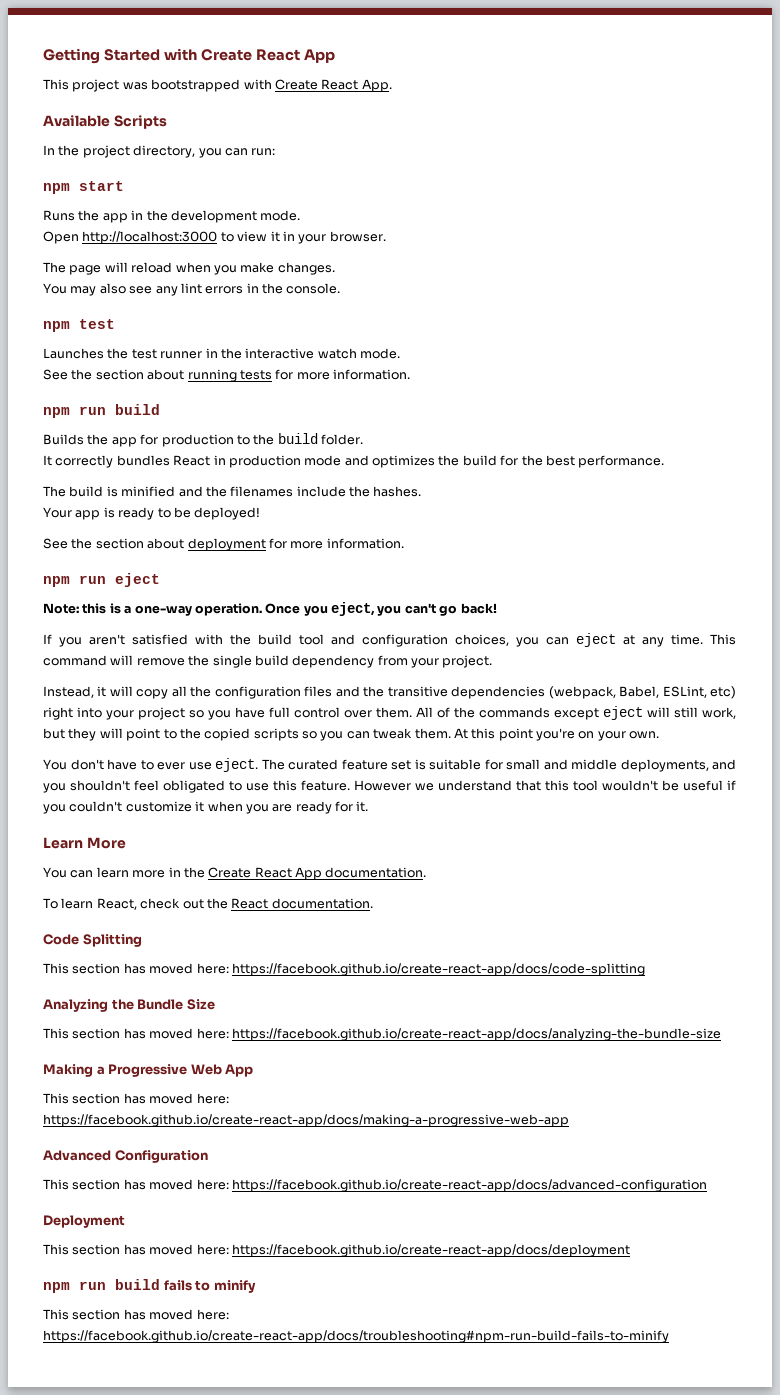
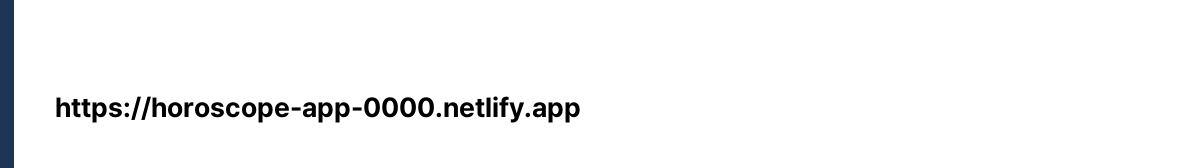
- Getting Started with Create React App
- This project was bootstrapped with Create React App.
- Available Scripts
- In the project directory, you can run:
- npm start
- Runs the app in the development mode.
- Open http://localhost:3000 to view it in your browser.
- The page will reload when you make changes.
- You may also see any lint errors in the console.
- npm test
- Launches the test runner in the interactive watch mode.
- See the section about running tests for more information.
- npm run build
- Builds the app for production to the build folder.
- It correctly bundles React in production mode and optimizes the build for the best performance.
- The build is minified and the filenames include the hashes.
- Your app is ready to be deployed!
- See the section about deployment for more information.
- npm run eject
- Note: this is a one-way operation. Once you eject, you can't go back!
- If you aren't satisfied with the build tool and configuration choices, you can eject at any time. This command will remove the single build dependency from your project.
- Instead, it will copy all the configuration files and the transitive dependencies (webpack, Babel, ESLint, etc) right into your project so you have full control over them. All of the commands except eject will still work, but they will point to the copied scripts so you can tweak them. At this point you're on your own.
- You don't have to ever use eject. The curated feature set is suitable for small and middle deployments, and you shouldn't feel obligated to use this feature. However we understand that this tool wouldn't be useful if you couldn't customize it when you are ready for it.
- Learn More
- You can learn more in the Create React App documentation.
- To learn React, check out the React documentation.
- Code Splitting
- This section has moved here: https://facebook.github.io/create-react-app/docs/code-splitting
- Analyzing the Bundle Size
- This section has moved here: https://facebook.github.io/create-react-app/docs/analyzing-the-bundle-size
- Making a Progressive Web App
- This section has moved here: https://facebook.github.io/create-react-app/docs/making-a-progressive-web-app
- Advanced Configuration
- This section has moved here: https://facebook.github.io/create-react-app/docs/advanced-configuration
- Deployment
- This section has moved here: https://facebook.github.io/create-react-app/docs/deployment
- npm run build fails to minify
- This section has moved here: https://facebook.github.io/create-react-app/docs/troubleshooting#npm-run-build-fails-to-minify
+ https://horoscope-app-0000.netlify.app

